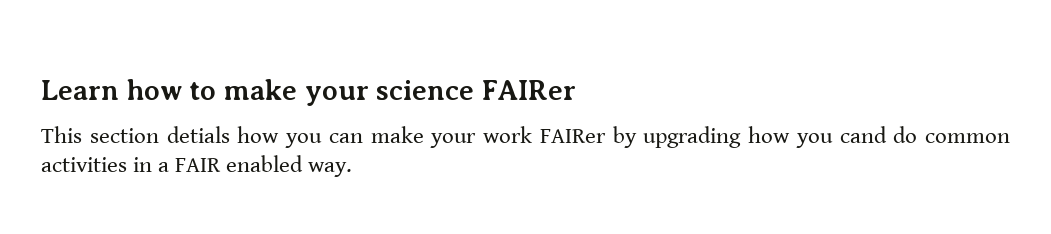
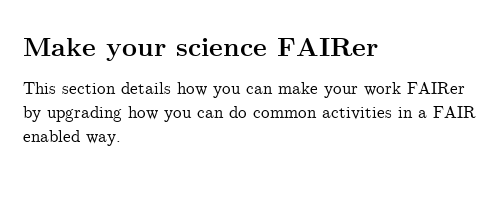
- Learn how to make your science FAIRer
+ Make your science FAIRer
- This section detials how you can make your work FAIRer by upgrading how you cand do common activities in a FAIR enabled way.
+ This section details how you can make your work FAIRer by upgrading how you can do common activities in a FAIR enabled way.

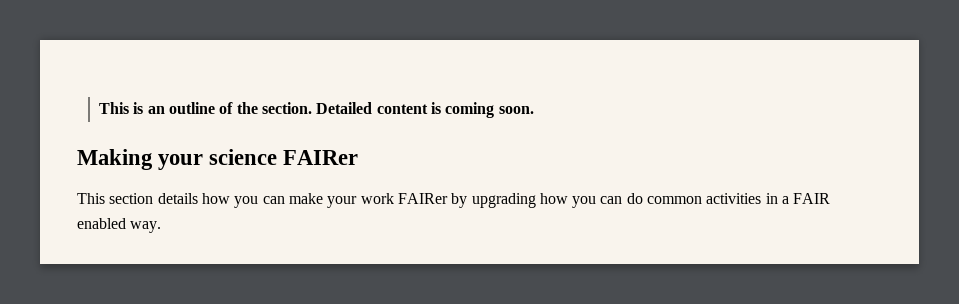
- Make your science FAIRer
+ This is an outline of the section. Detailed content is coming soon.
+ Making your science FAIRer

